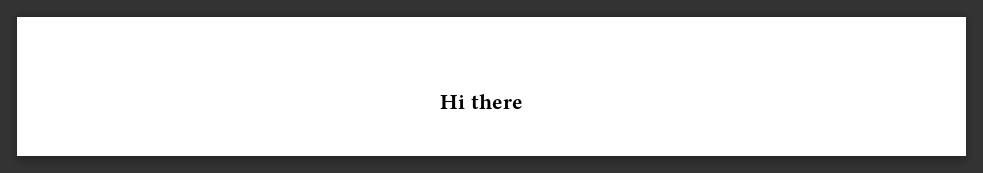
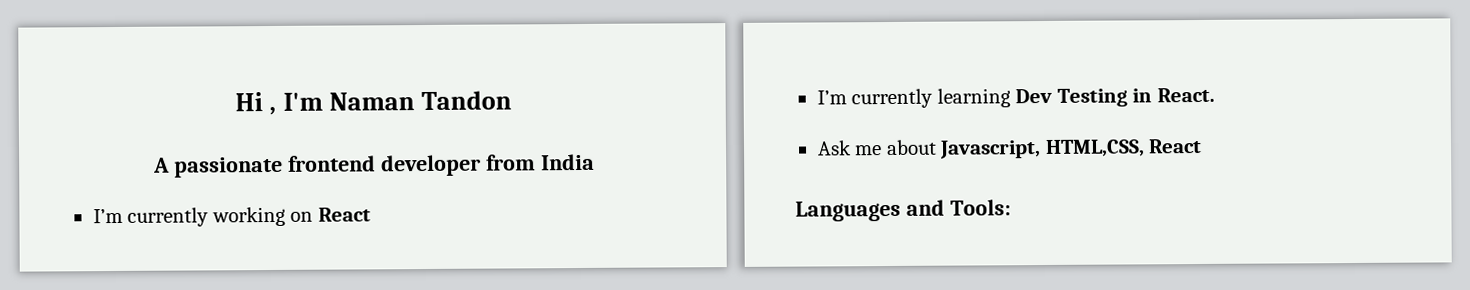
- Hi there
+ Hi , I'm Naman Tandon
+ A passionate frontend developer from India
+ I’m currently working on React
+ I’m currently learning Dev Testing in React.
+ Ask me about Javascript, HTML,CSS, React
+ Languages and Tools:

